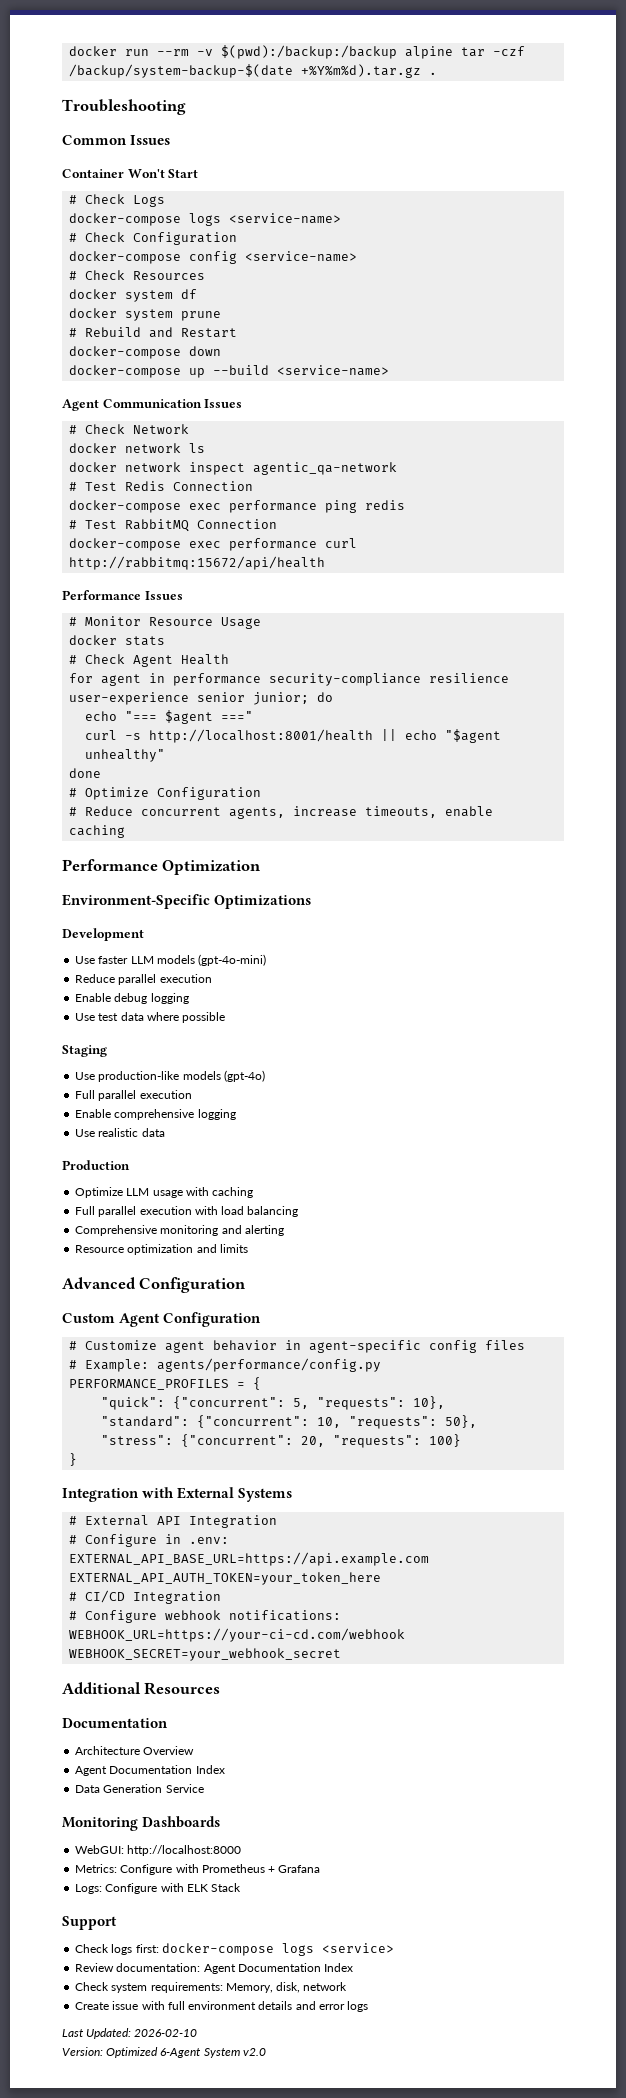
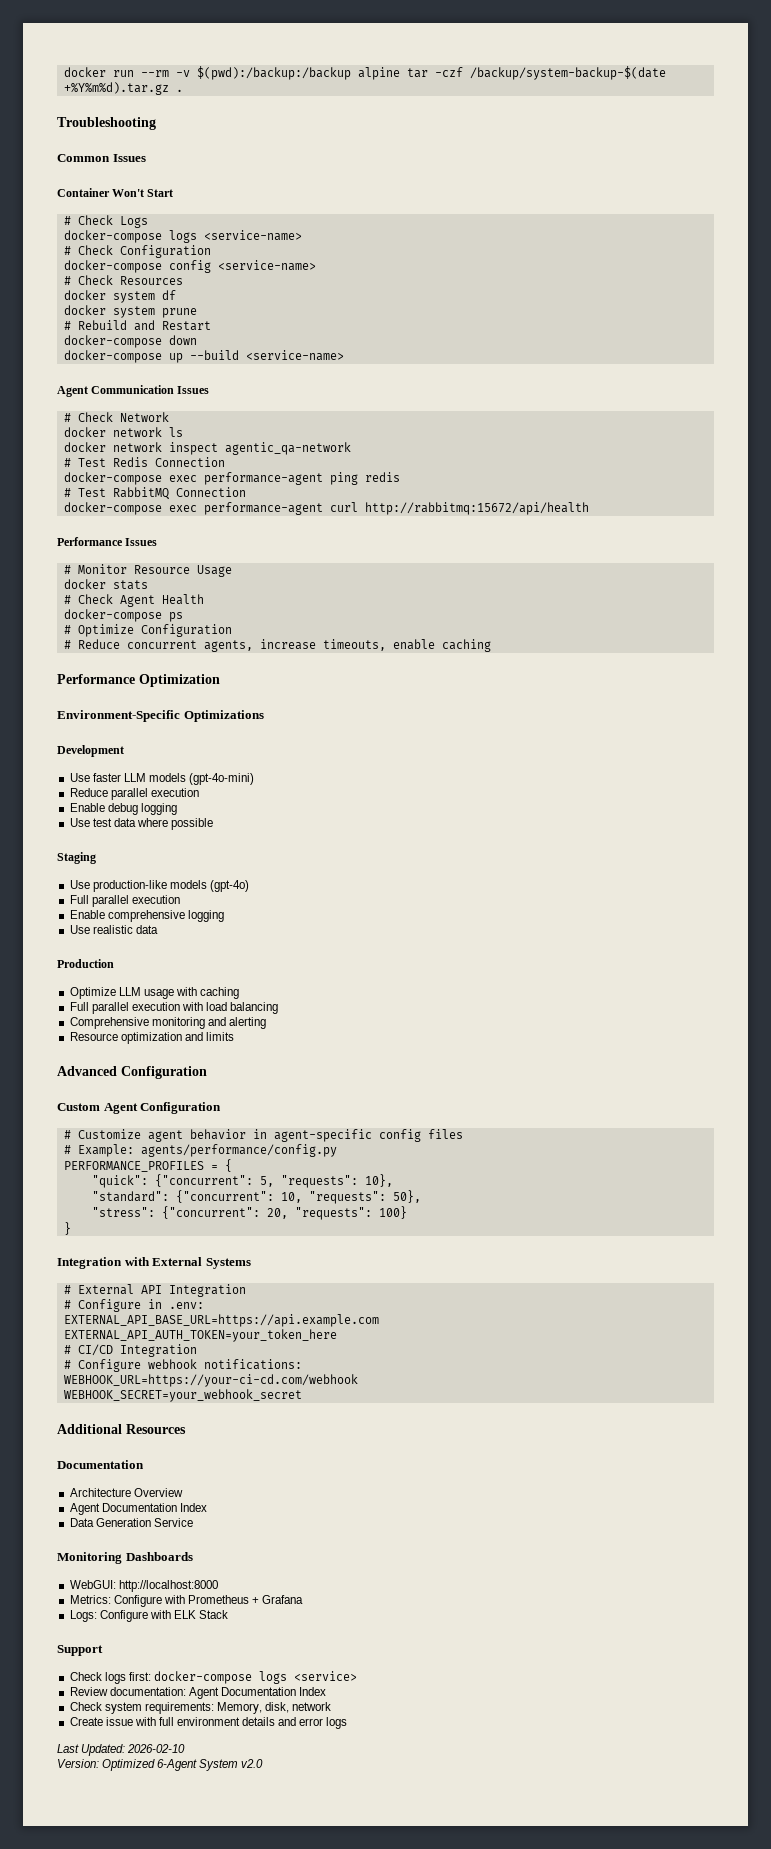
- docker-compose exec performance ping redis
+ docker-compose exec performance-agent ping redis
- docker-compose exec performance curl http://rabbitmq:15672/api/health
+ docker-compose exec performance-agent curl http://rabbitmq:15672/api/health
- for agent in performance security-compliance resilience user-experience senior junior; do
- echo "=== $agent ==="
- curl -s http://localhost:8001/health || echo "$agent unhealthy"
- done
+ docker-compose ps

